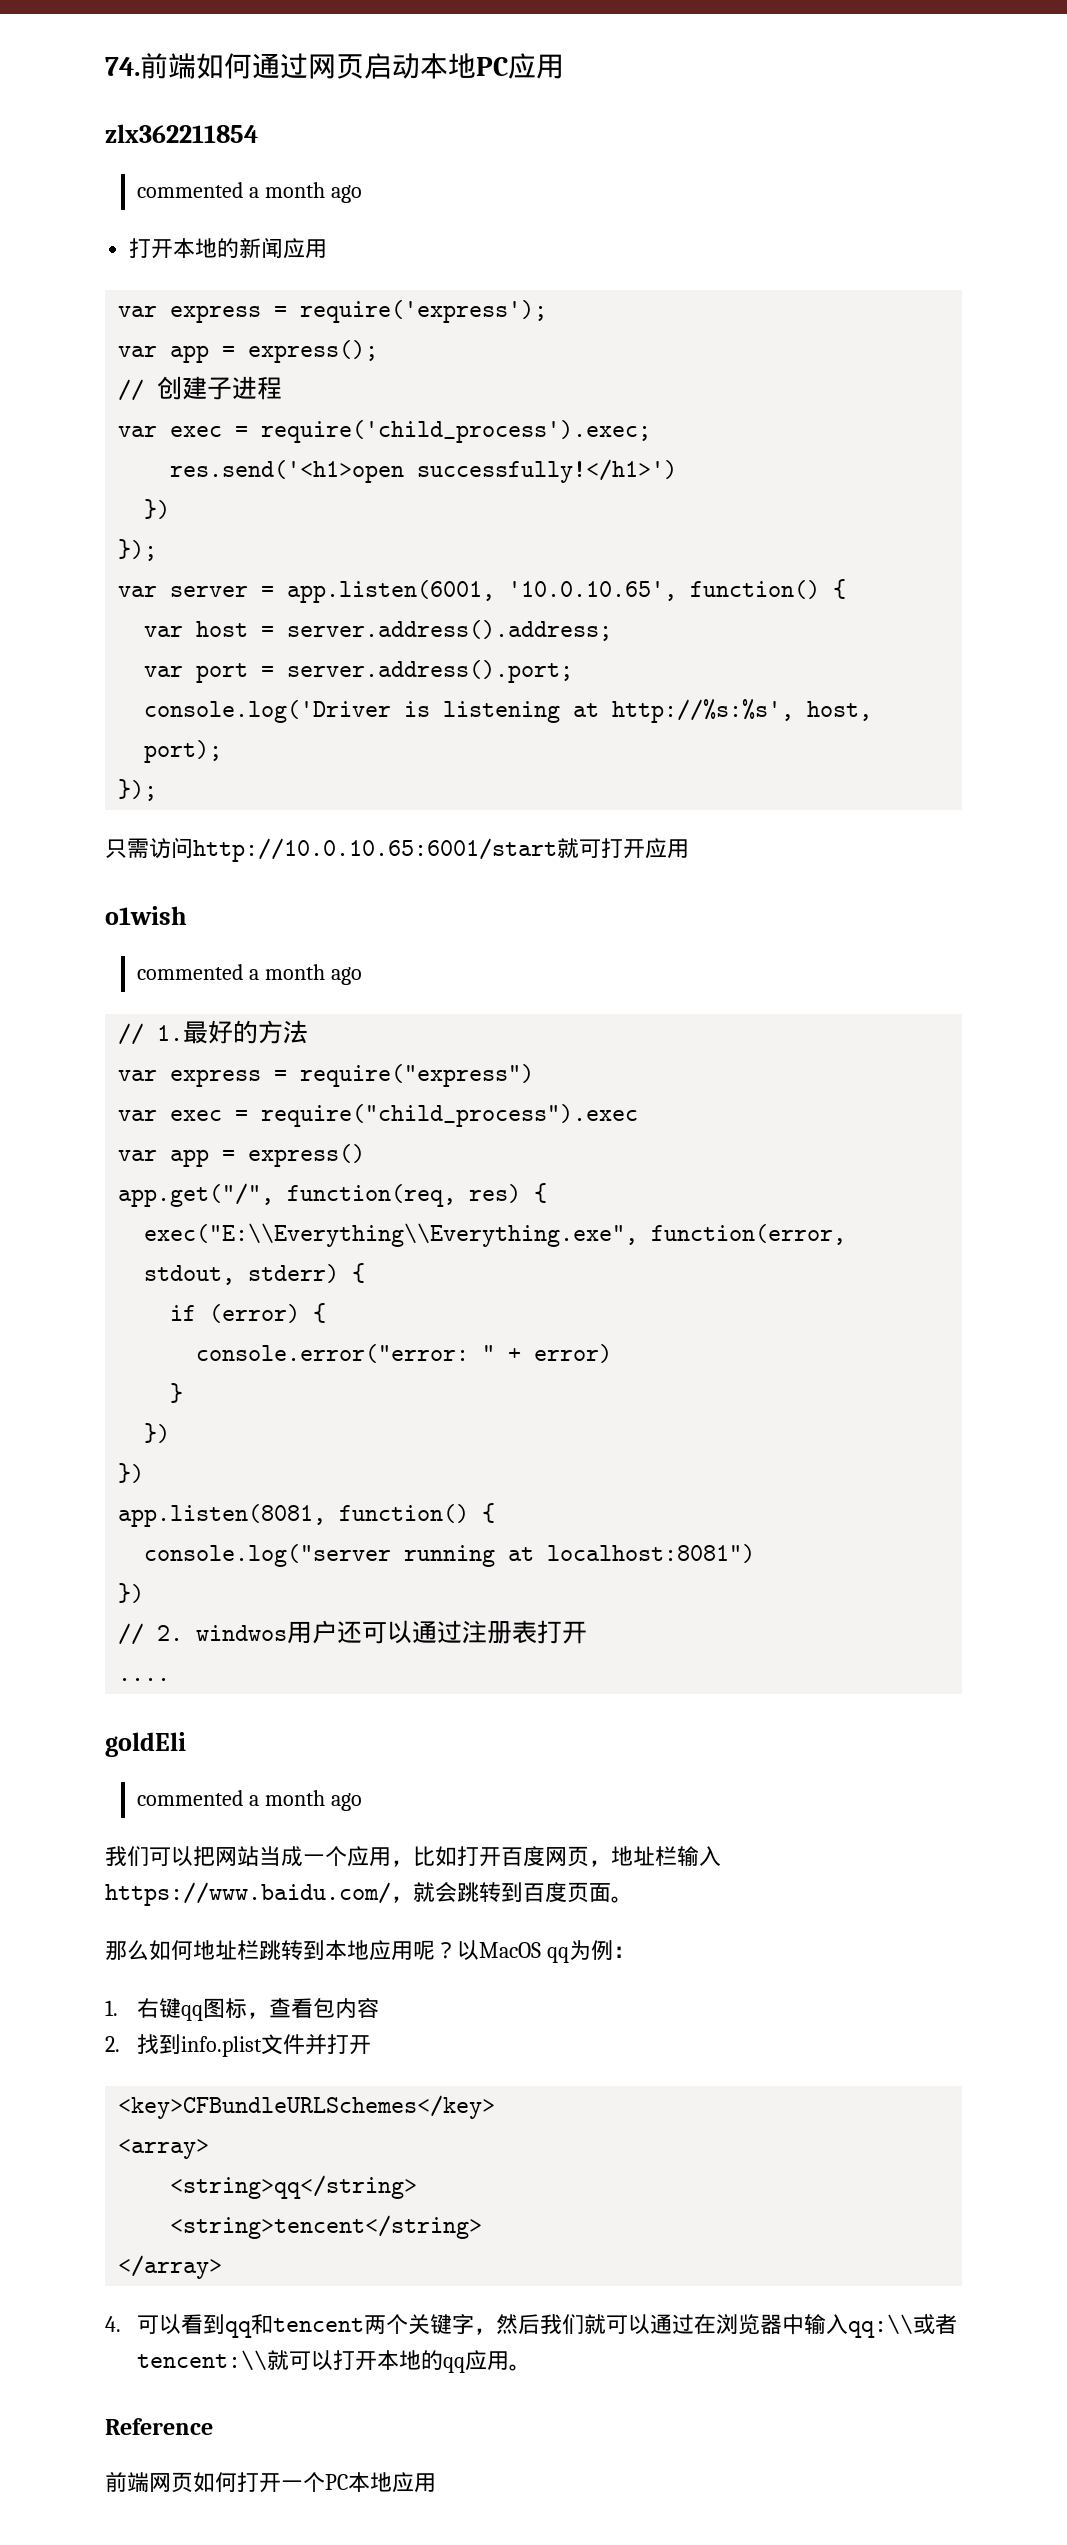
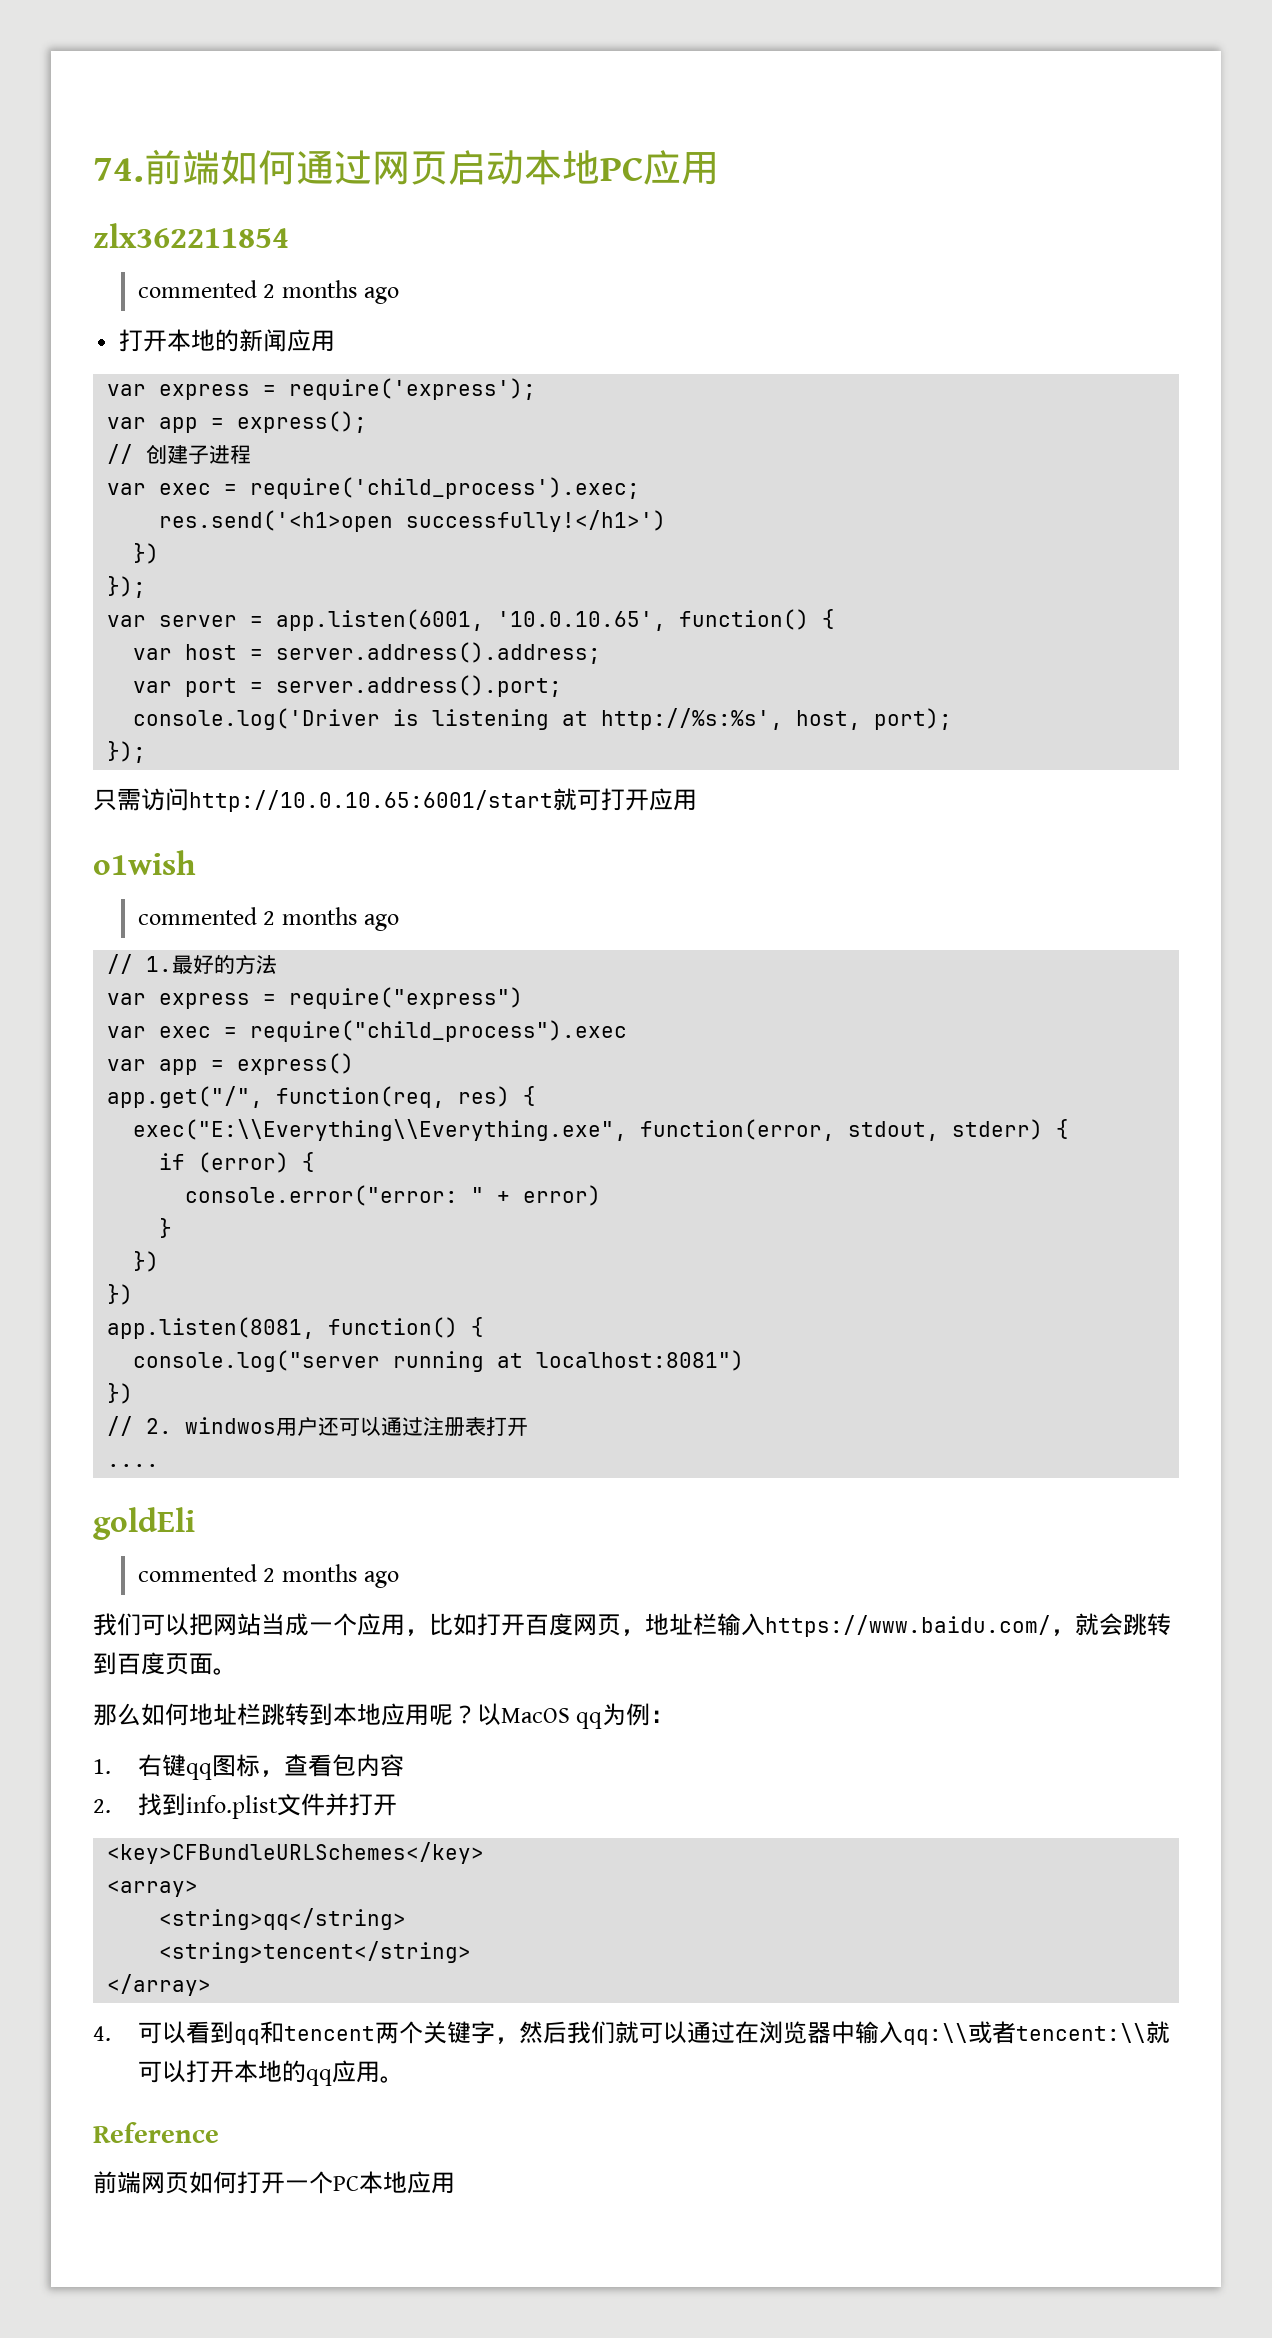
  zlx362211854
- commented a month ago
+ commented 2 months ago
  o1wish
- commented a month ago
+ commented 2 months ago
  goldEli
- commented a month ago
+ commented 2 months ago

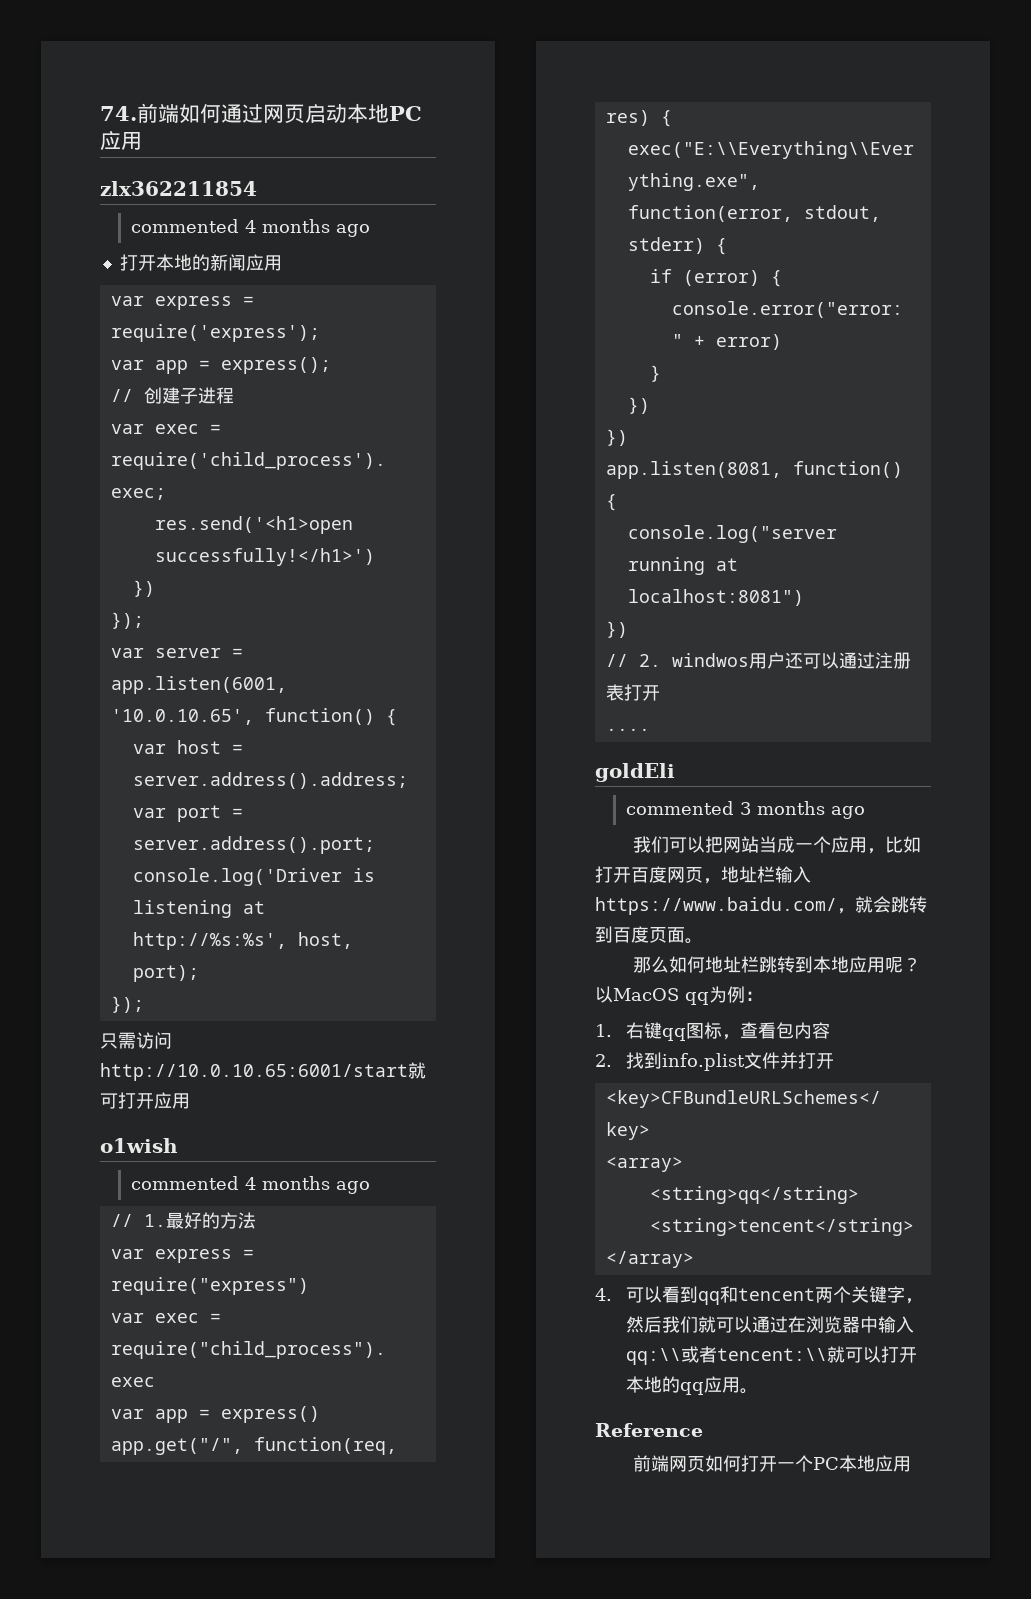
  zlx362211854
- commented 2 months ago
+ commented 4 months ago
  o1wish
- commented 2 months ago
+ commented 4 months ago
  goldEli
- commented 2 months ago
+ commented 3 months ago

